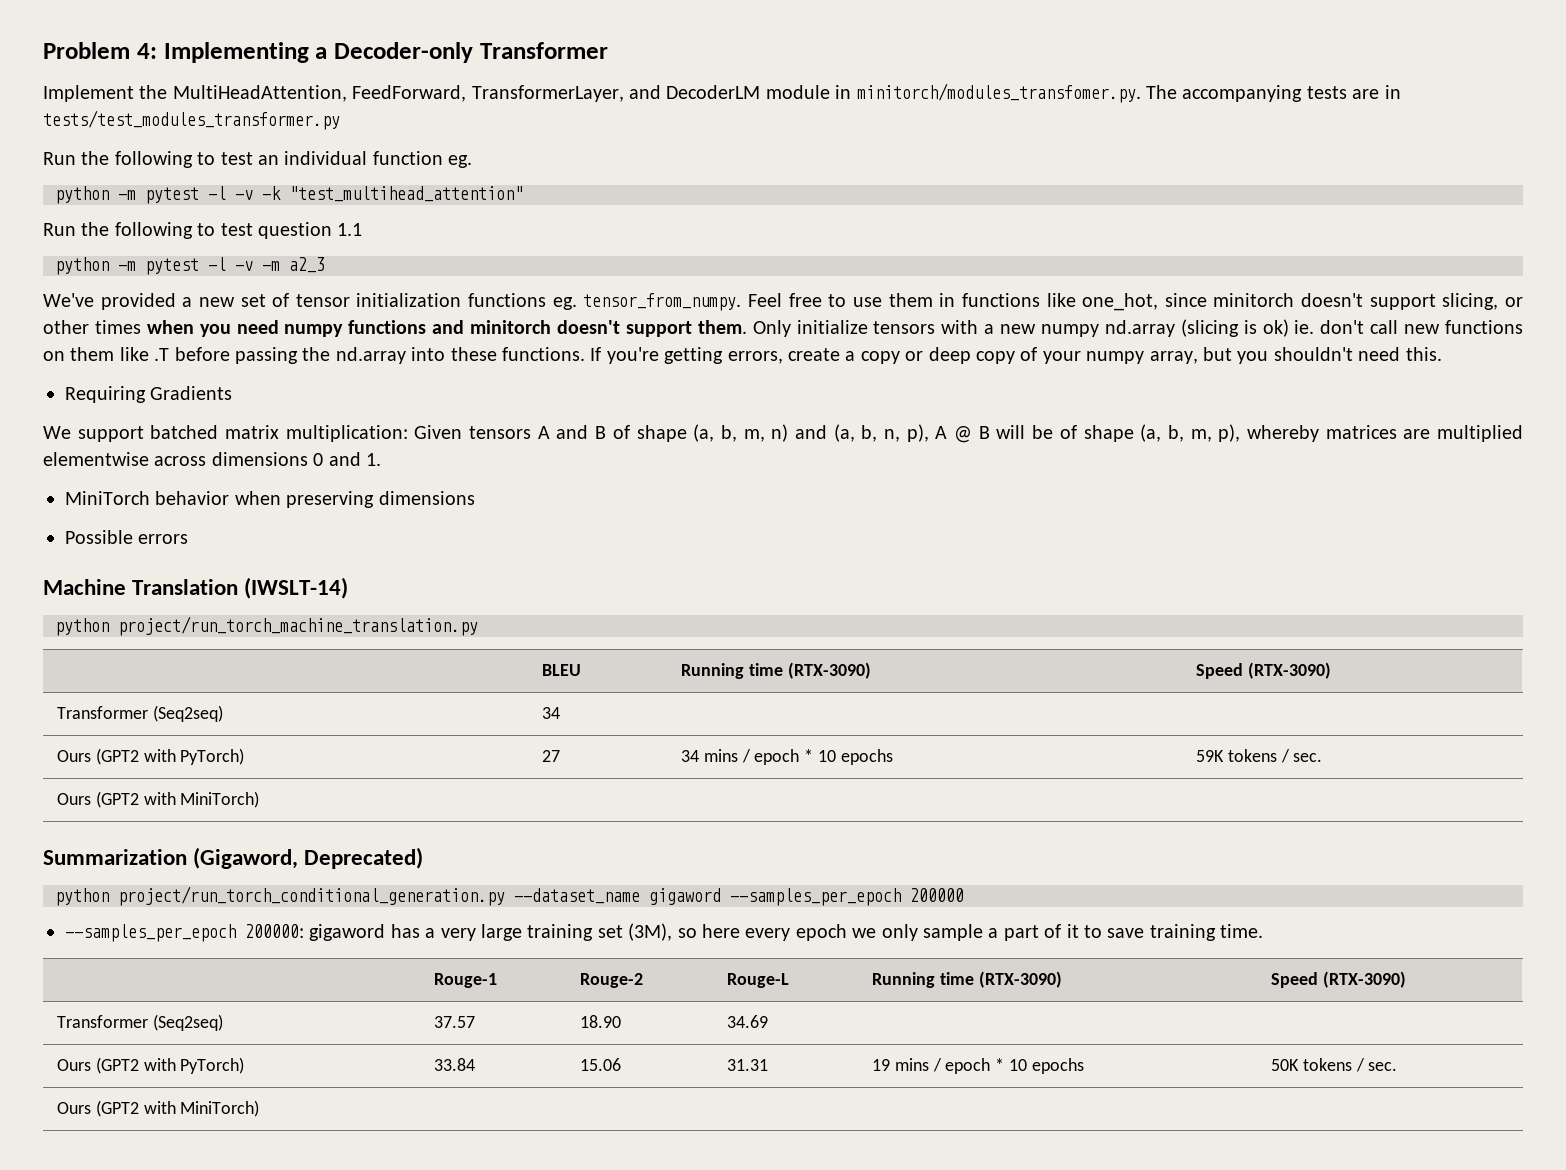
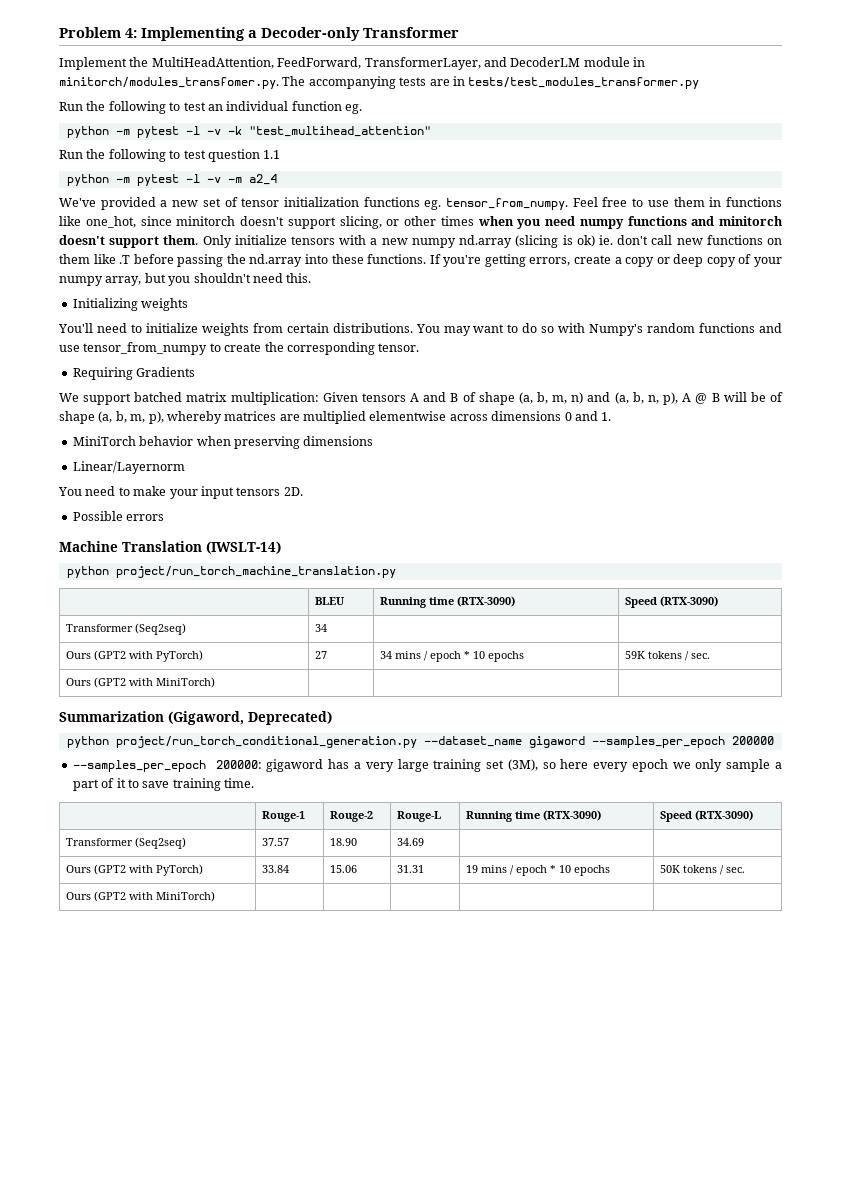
- python -m pytest -l -v -m a2_3
+ python -m pytest -l -v -m a2_4
+ Initializing weights
+ You'll need to initialize weights from certain distributions. You may want to do so with Numpy's random functions and use tensor_from_numpy to create the corresponding tensor.
+ Linear/Layernorm
+ You need to make your input tensors 2D.

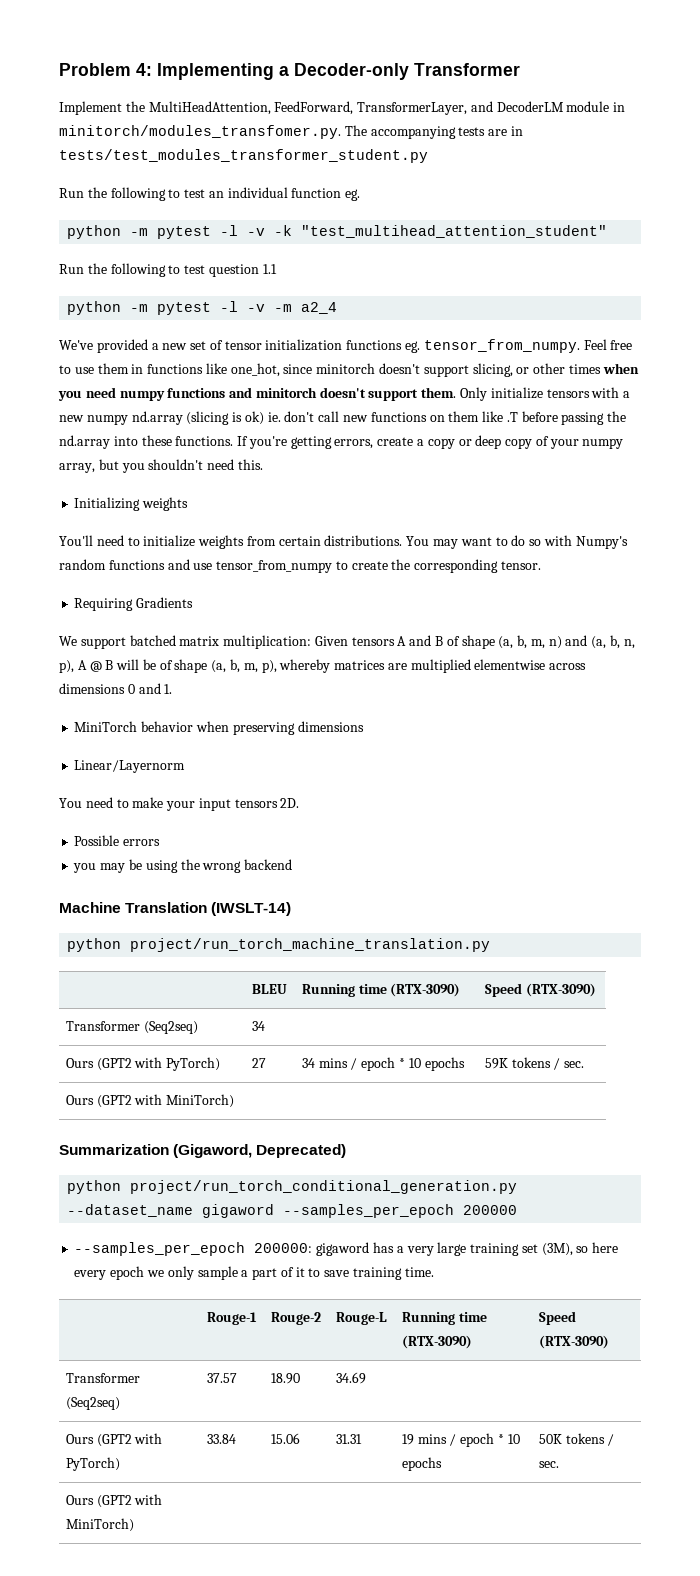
- Implement the MultiHeadAttention, FeedForward, TransformerLayer, and DecoderLM module in minitorch/modules_transfomer.py. The accompanying tests are in tests/test_modules_transformer.py
+ Implement the MultiHeadAttention, FeedForward, TransformerLayer, and DecoderLM module in minitorch/modules_transfomer.py. The accompanying tests are in tests/test_modules_transformer_student.py
- python -m pytest -l -v -k "test_multihead_attention"
+ python -m pytest -l -v -k "test_multihead_attention_student"
+ you may be using the wrong backend

